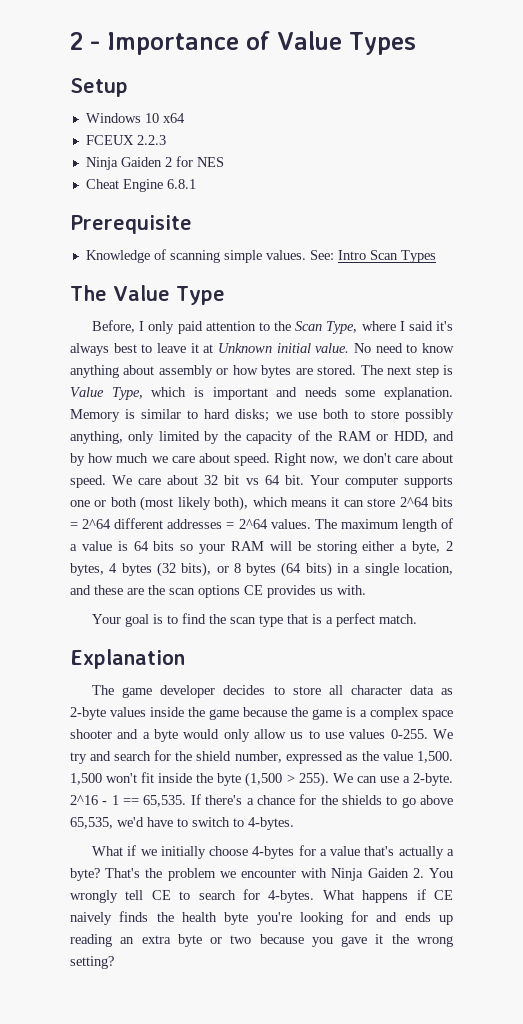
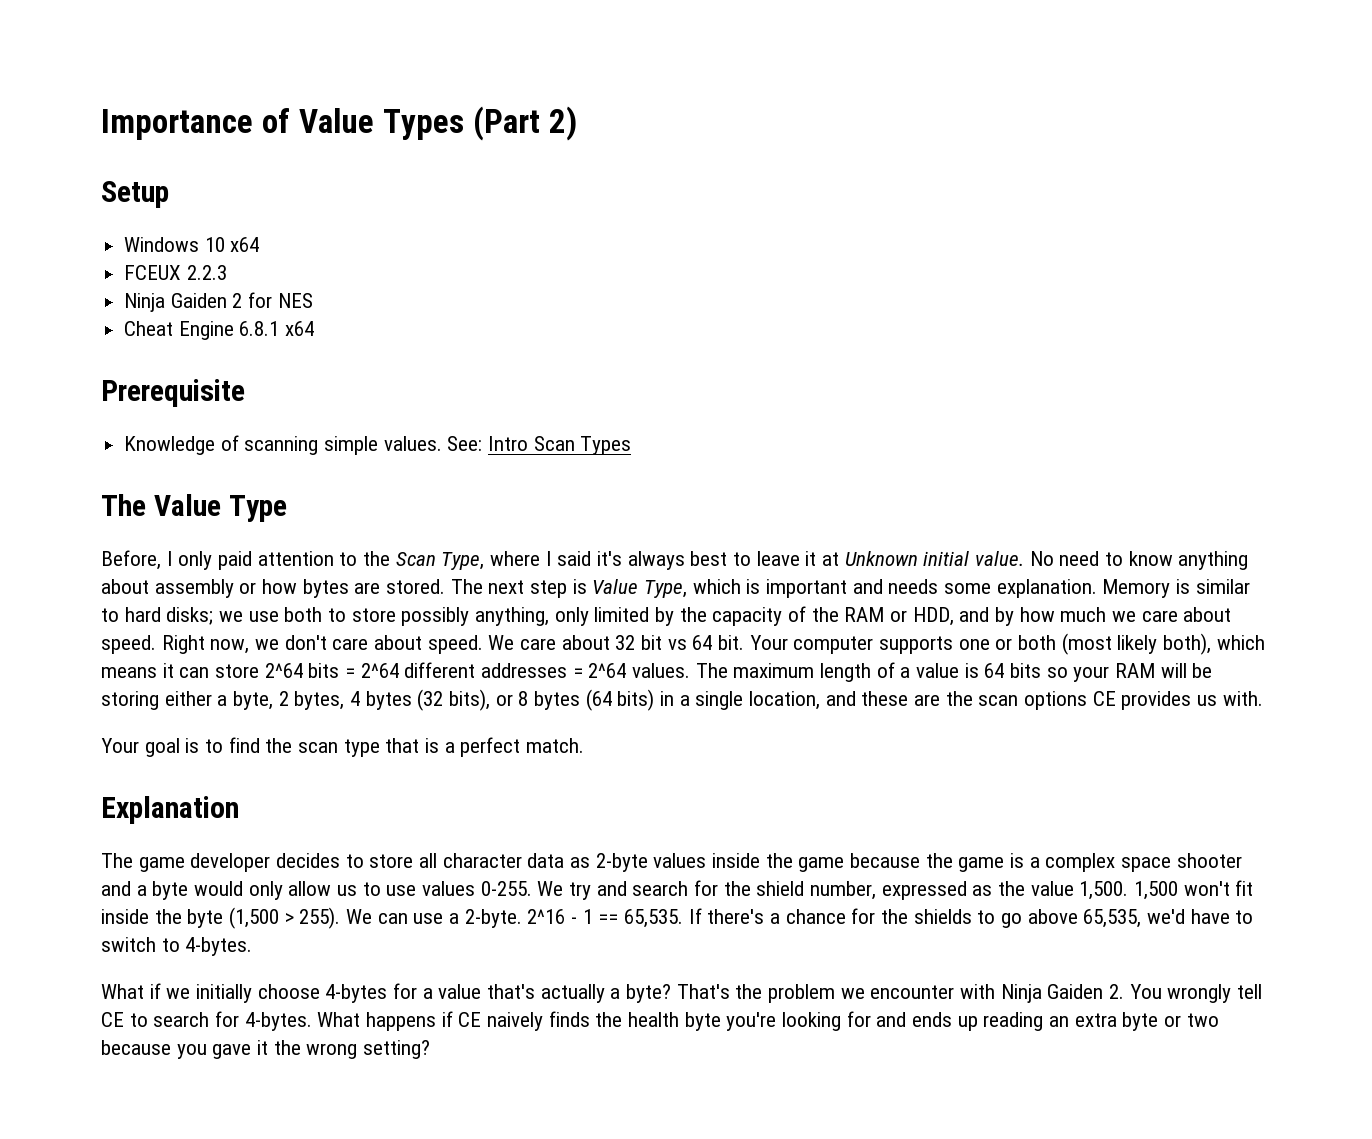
- 2 - Importance of Value Types
+ Importance of Value Types (Part 2)
- Cheat Engine 6.8.1
+ Cheat Engine 6.8.1 x64

